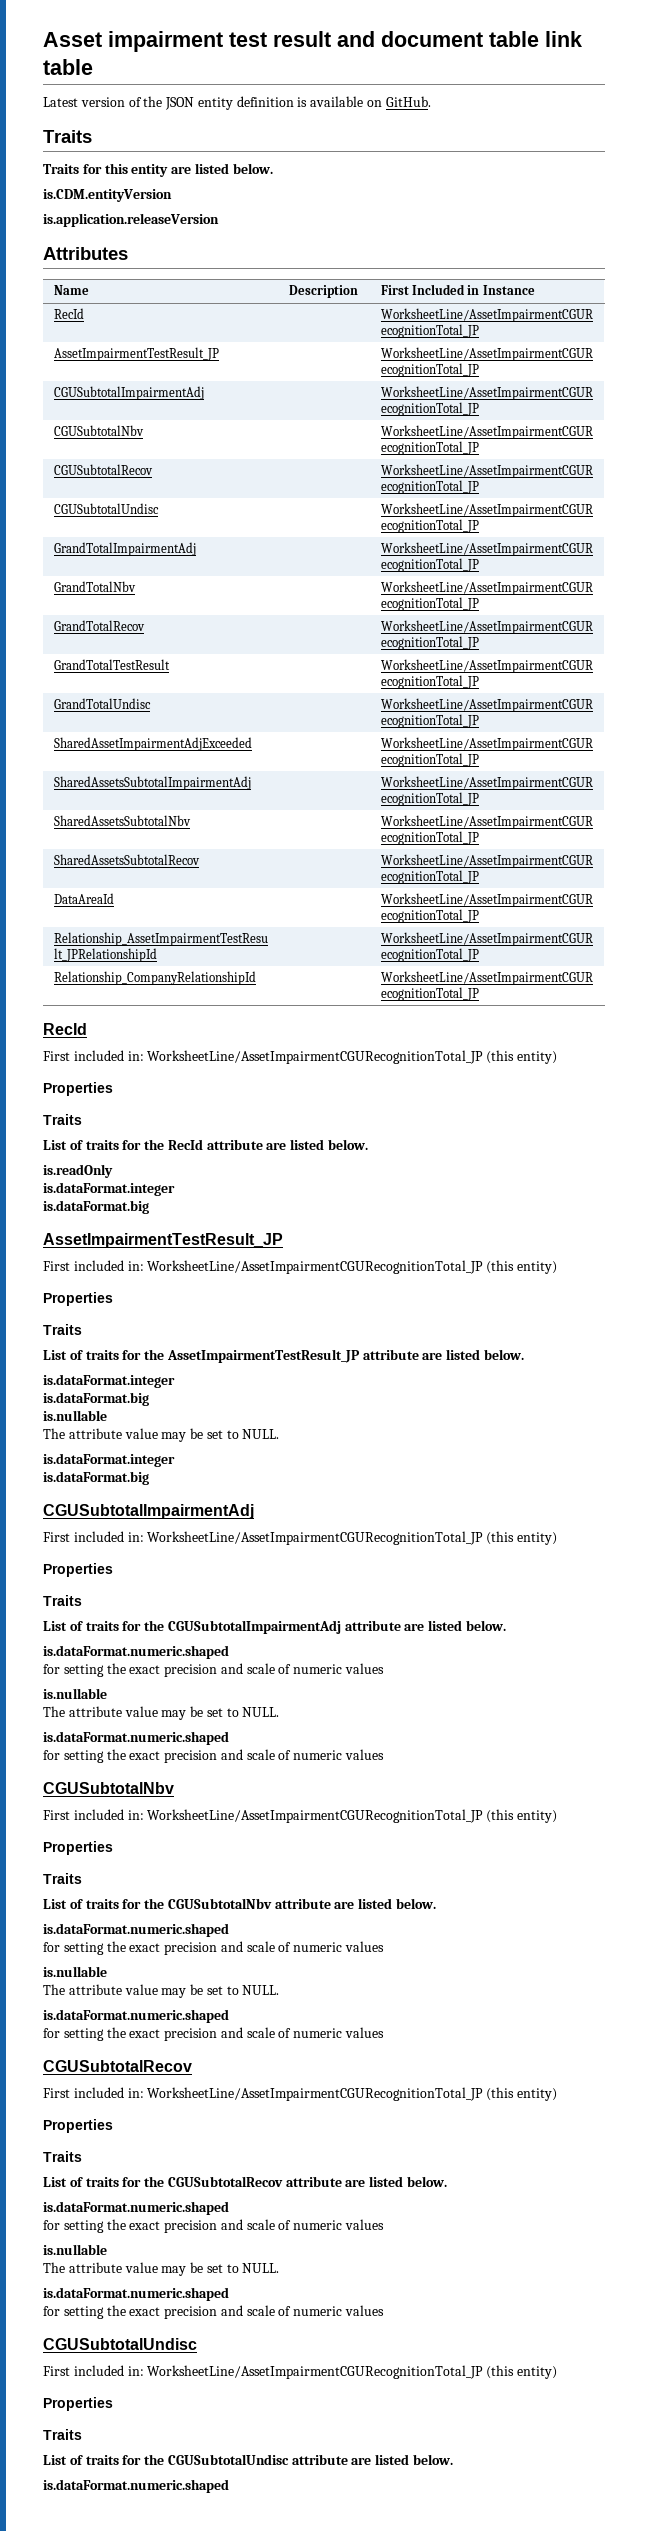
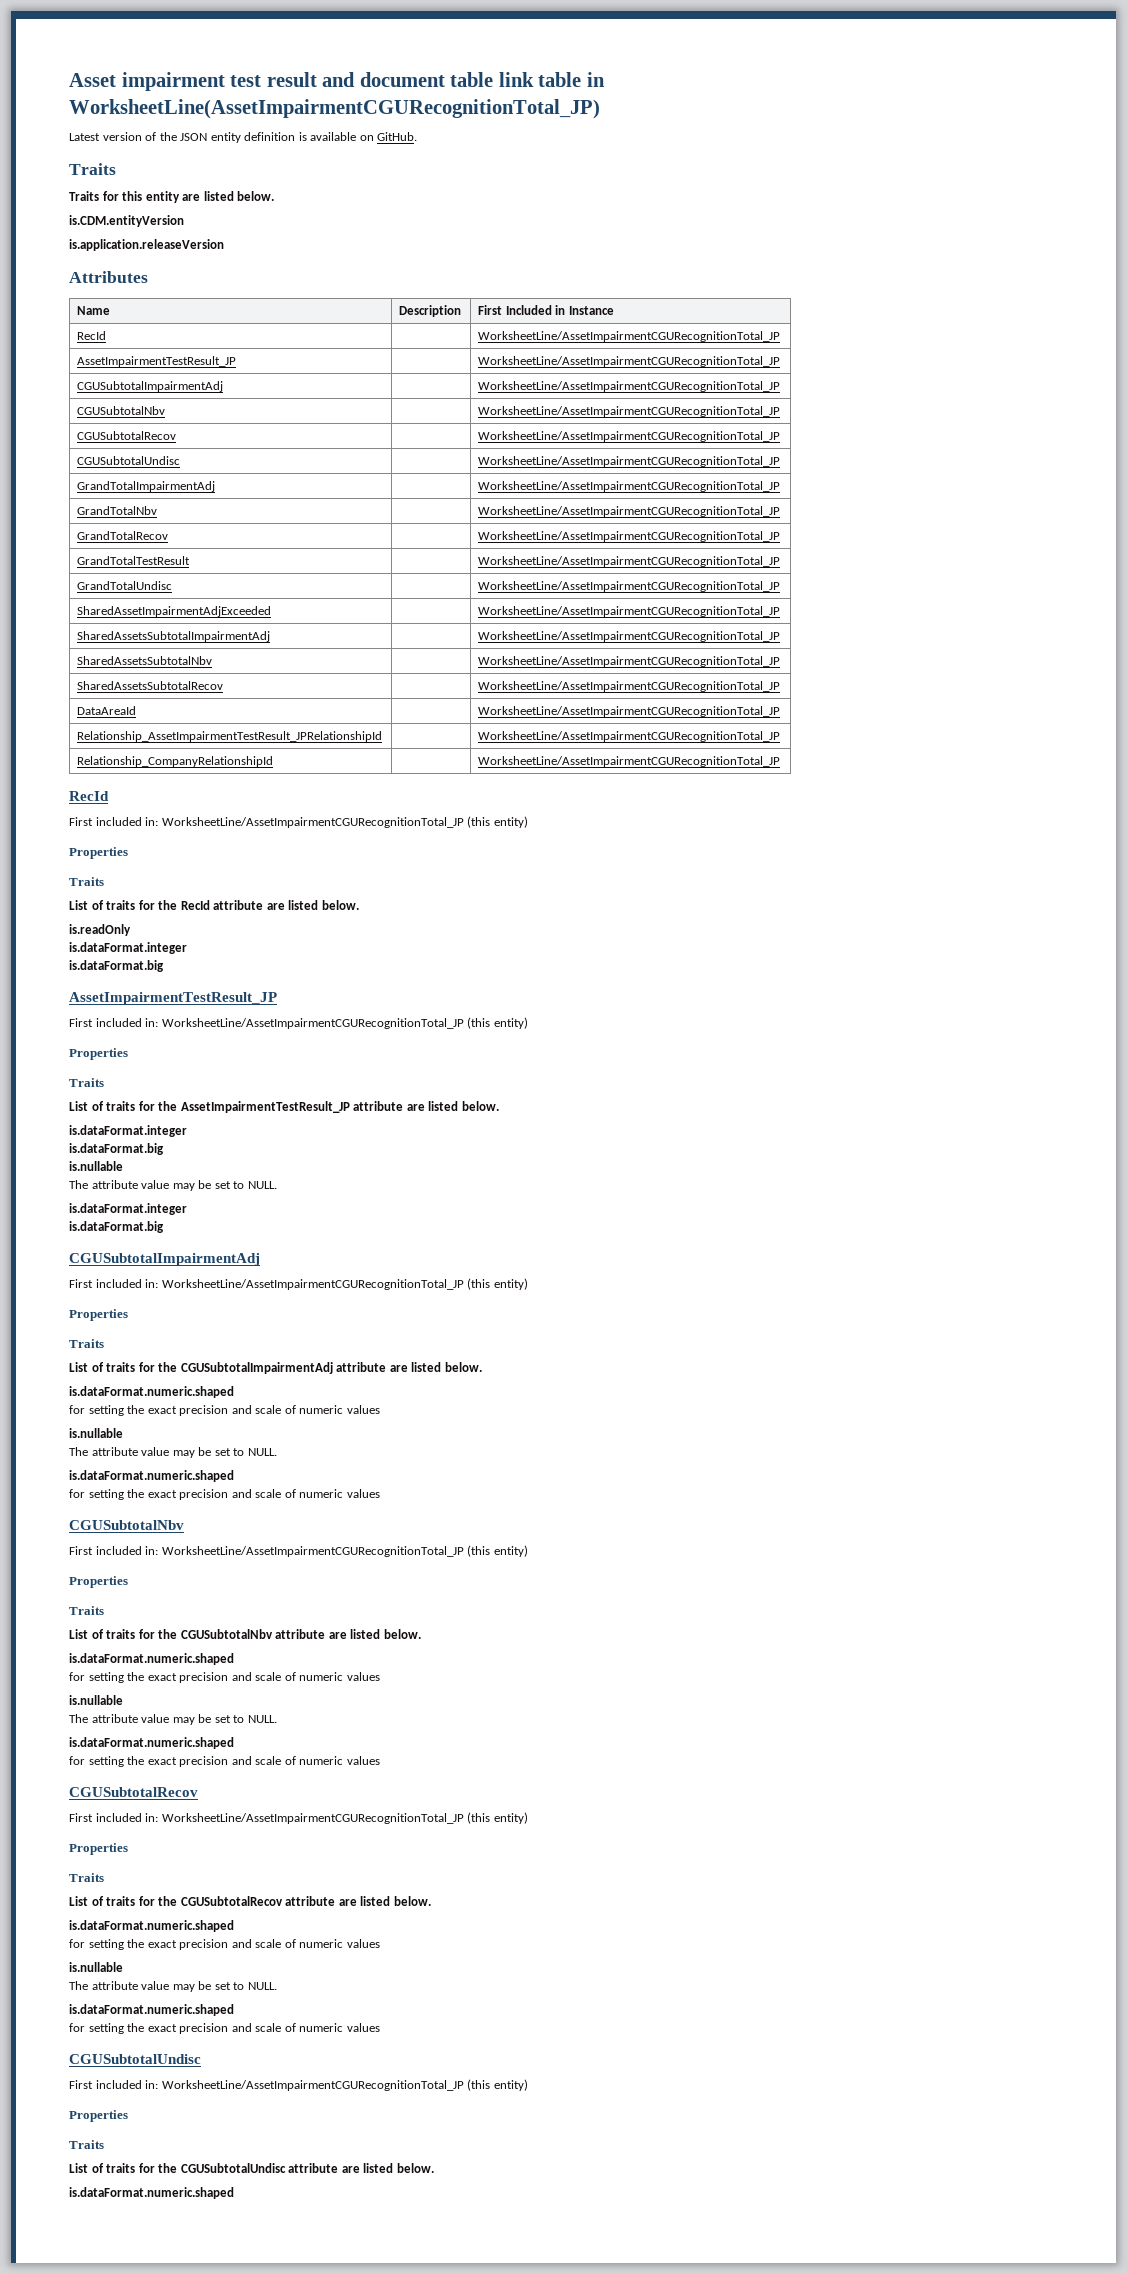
- Asset impairment test result and document table link table
+ Asset impairment test result and document table link table in WorksheetLine(AssetImpairmentCGURecognitionTotal_JP)

